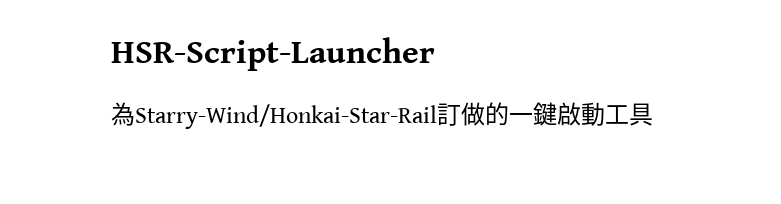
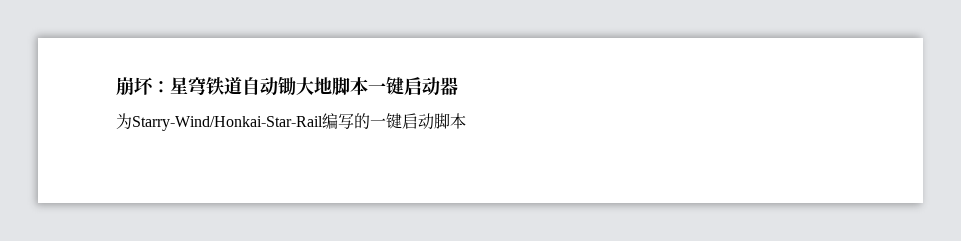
- HSR-Script-Launcher
- 為Starry-Wind/Honkai-Star-Rail訂做的一鍵啟動工具
+ 崩坏：星穹铁道自动锄大地脚本一键启动器
+ 为Starry-Wind/Honkai-Star-Rail编写的一键启动脚本

